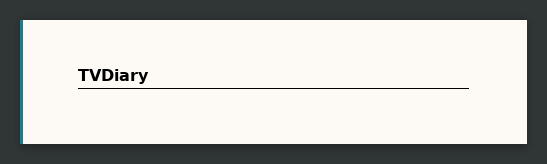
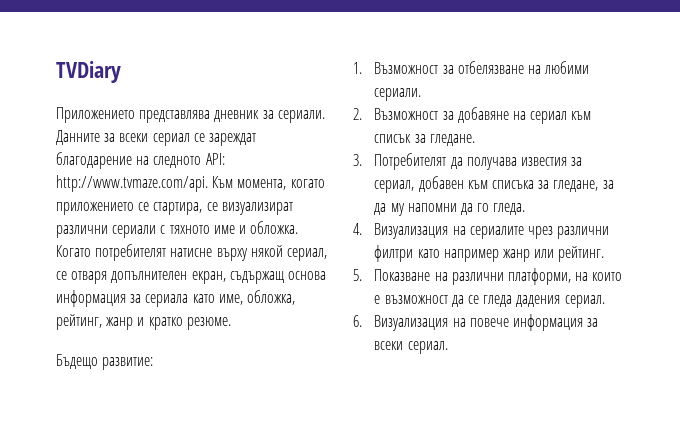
+ Приложението представлява дневник за сериали. Данните за всеки сериал се зареждат благодарение на следното API: http://www.tvmaze.com/api. Към момента, когато приложението се стартира, се визуализират различни сериали с тяхното име и обложка. Когато потребителят натисне върху някой сериал, се отваря допълнителен екран, съдържащ основа информация за сериала като име, обложка, рейтинг, жанр и кратко резюме.
+ Бъдещо развитие:
+ 1. Възможност за отбелязване на любими сериали.
+ 2. Възможност за добавяне на сериал към списък за гледане.
+ 3. Потребителят да получава известия за сериал, добавен към списъка за гледане, за да му напомни да го гледа.
+ 4. Визуализация на сериалите чрез различни филтри като например жанр или рейтинг.
+ 5. Показване на различни платформи, на които е възможност да се гледа дадения сериал.
+ 6. Визуализация на повече информация за всеки сериал.

